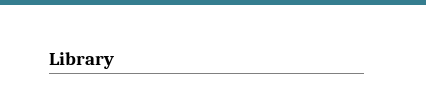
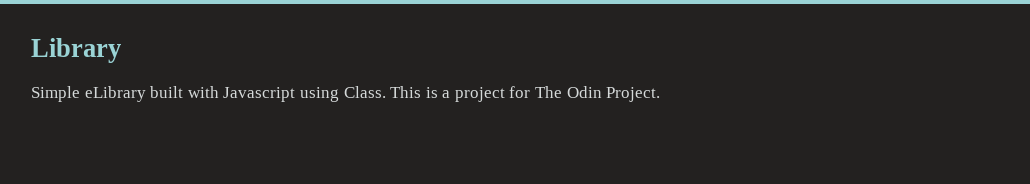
+ Simple eLibrary built with Javascript using Class. This is a project for The Odin Project.

